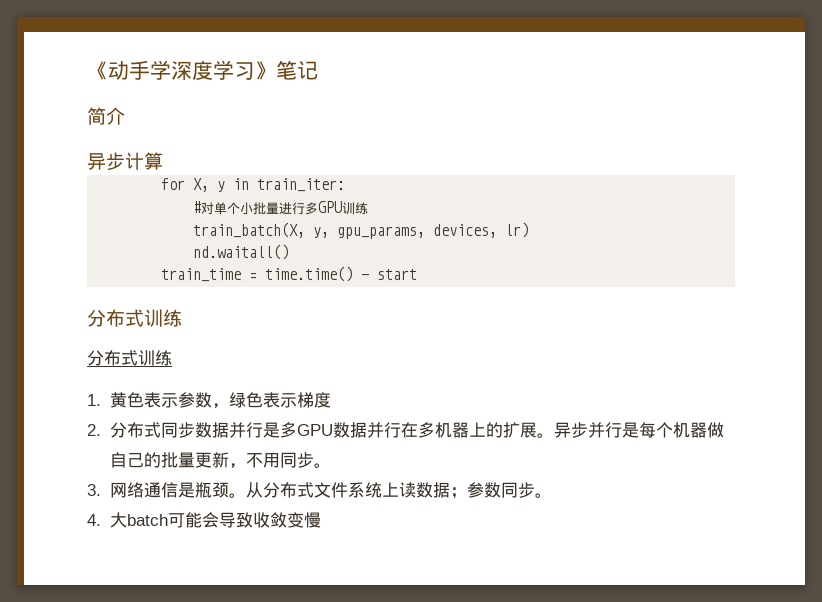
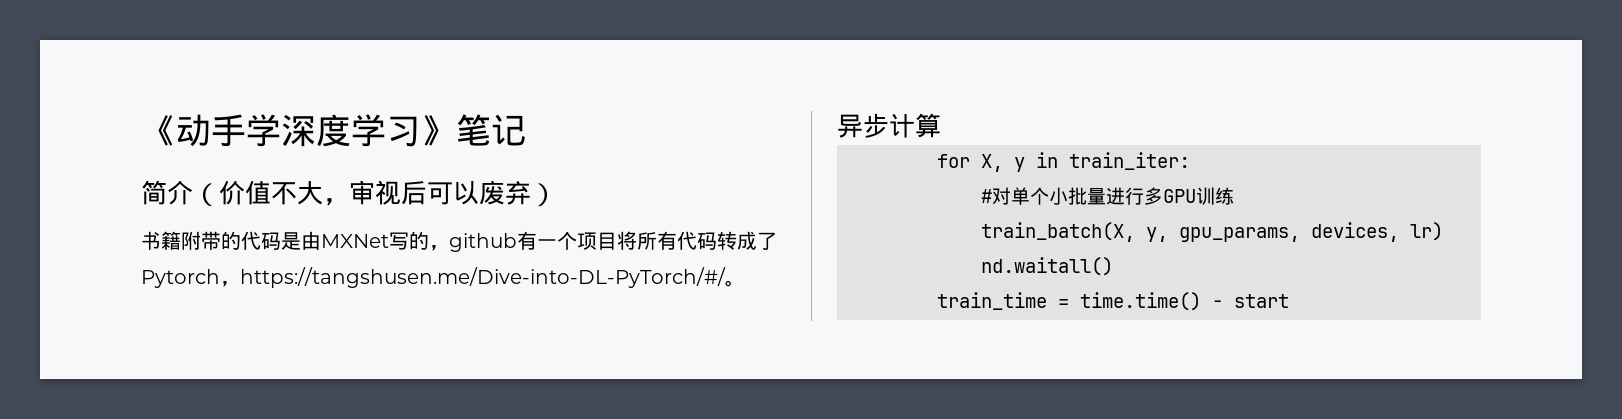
- 简介
+ 简介（价值不大，审视后可以废弃）
+ 书籍附带的代码是由MXNet写的，github有一个项目将所有代码转成了Pytorch，https://tangshusen.me/Dive-into-DL-PyTorch/#/。
  train_time = time.time() - start
- 分布式训练
- 分布式训练
- 1.黄色表示参数，绿色表示梯度
- 2.分布式同步数据并行是多GPU数据并行在多机器上的扩展。异步并行是每个机器做自己的批量更新，不用同步。
- 3.网络通信是瓶颈。从分布式文件系统上读数据；参数同步。
- 4.大batch可能会导致收敛变慢

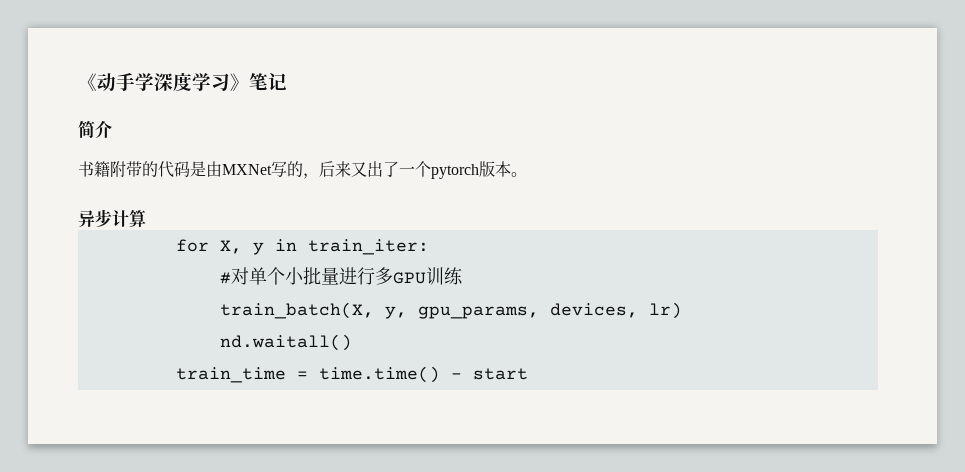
- 简介（价值不大，审视后可以废弃）
+ 简介
- 书籍附带的代码是由MXNet写的，github有一个项目将所有代码转成了Pytorch，https://tangshusen.me/Dive-into-DL-PyTorch/#/。
+ 书籍附带的代码是由MXNet写的，后来又出了一个pytorch版本。

